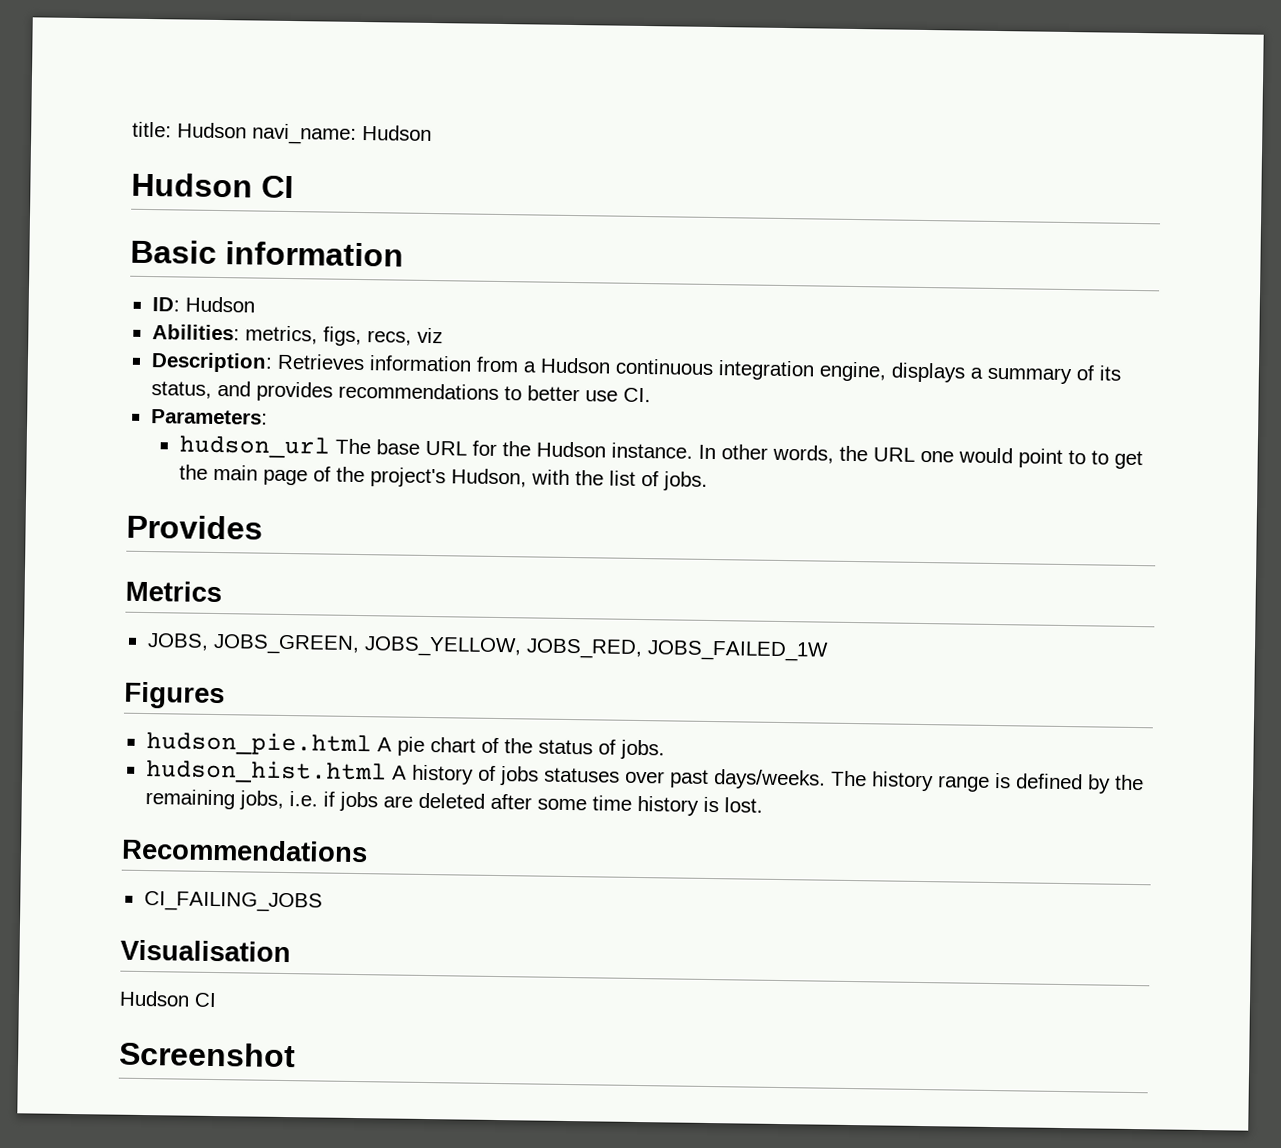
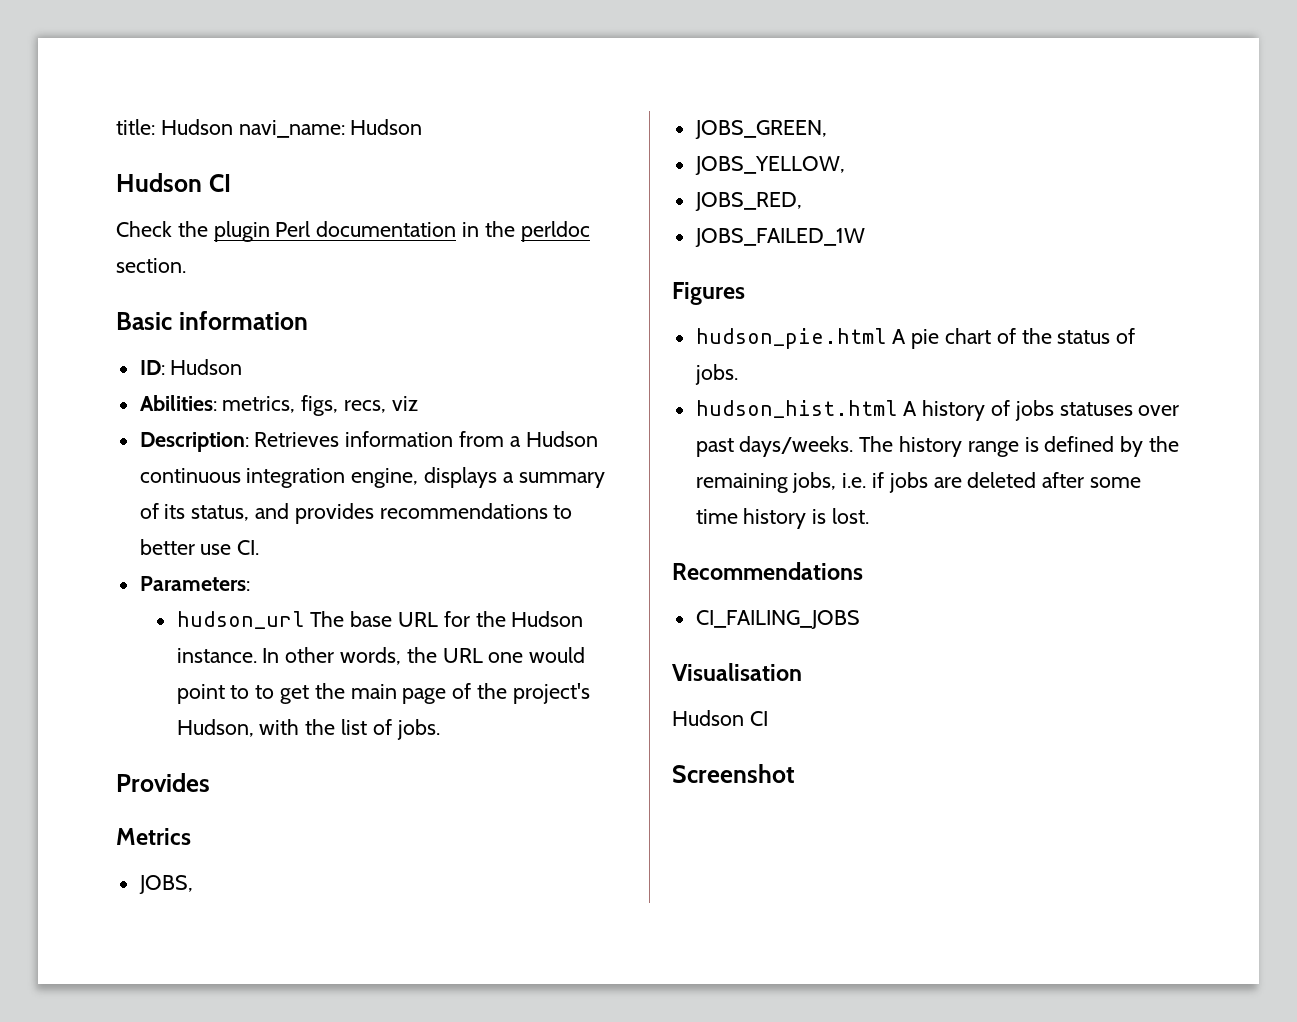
+ Check the plugin Perl documentation in the perldoc section.
- JOBS, JOBS_GREEN, JOBS_YELLOW, JOBS_RED, JOBS_FAILED_1W
+ JOBS,
+ JOBS_GREEN,
+ JOBS_YELLOW,
+ JOBS_RED,
+ JOBS_FAILED_1W

